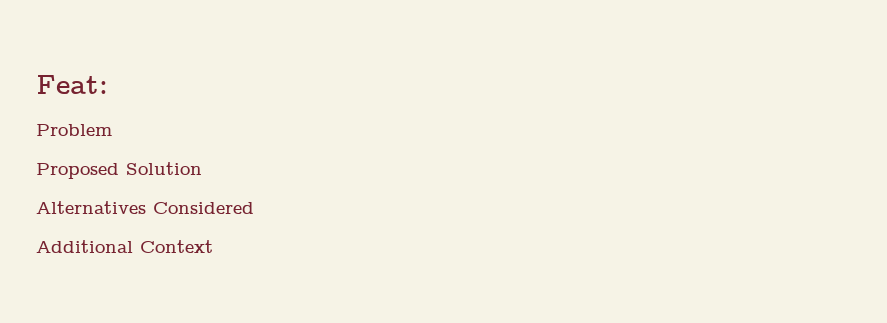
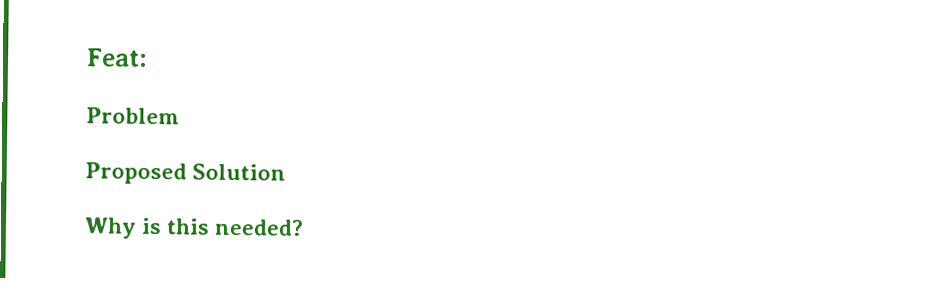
- Alternatives Considered
- Additional Context
+ Why is this needed?

